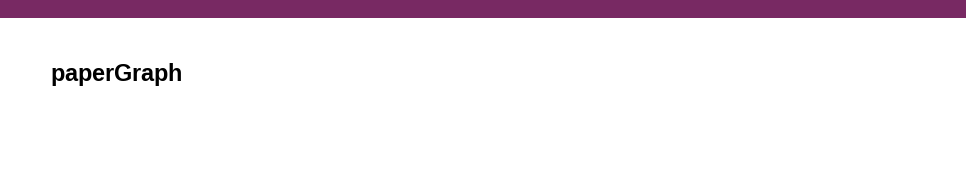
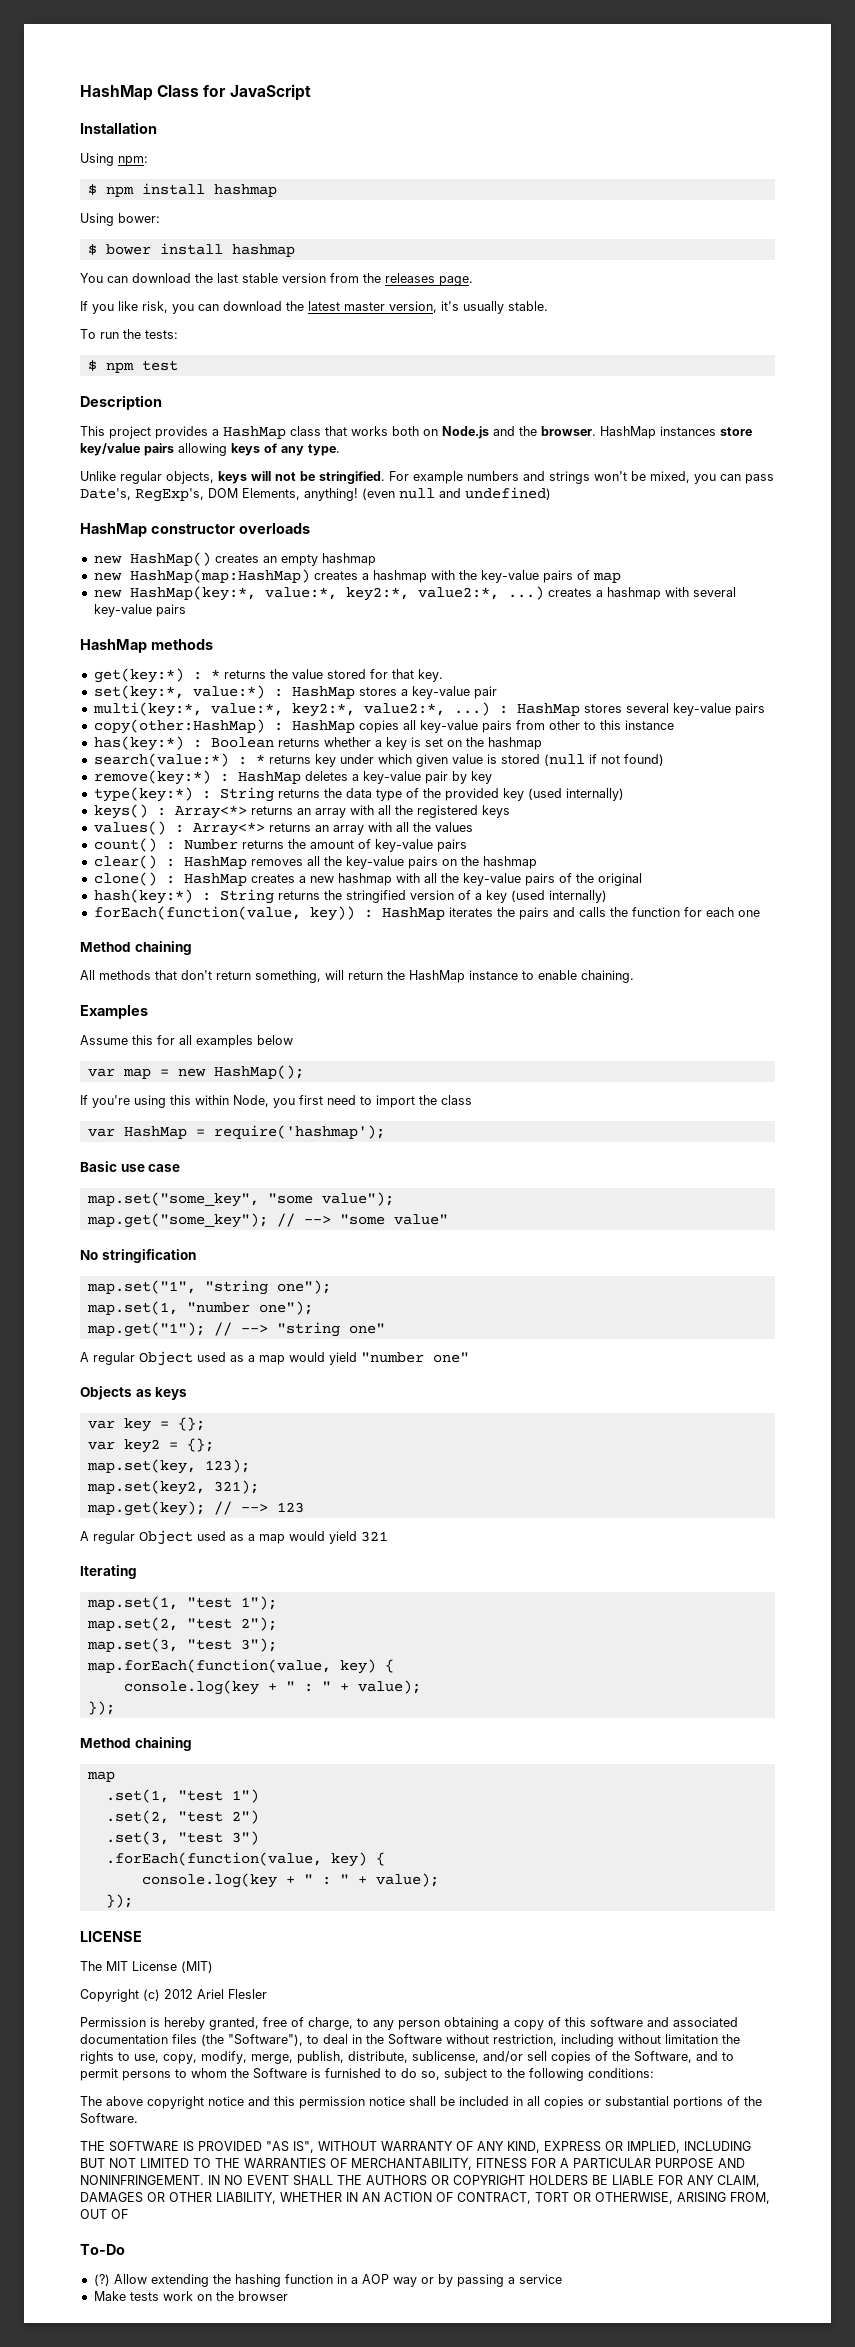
- paperGraph
+ HashMap Class for JavaScript
+ Installation
+ Using npm:
+ $ npm install hashmap
+ Using bower:
+ $ bower install hashmap
+ You can download the last stable version from the releases page.
+ If you like risk, you can download the latest master version, it's usually stable.
+ To run the tests:
+ $ npm test
+ Description
+ This project provides a HashMap class that works both on Node.js and the browser. HashMap instances store key/value pairs allowing keys of any type.
+ Unlike regular objects, keys will not be stringified. For example numbers and strings won't be mixed, you can pass Date's, RegExp's, DOM Elements, anything! (even null and undefined)
+ HashMap constructor overloads
+ new HashMap() creates an empty hashmap
+ new HashMap(map:HashMap) creates a hashmap with the key-value pairs of map
+ new HashMap(key:*, value:*, key2:*, value2:*, ...) creates a hashmap with several key-value pairs
+ HashMap methods
+ get(key:*) : * returns the value stored for that key.
+ set(key:*, value:*) : HashMap stores a key-value pair
+ multi(key:*, value:*, key2:*, value2:*, ...) : HashMap stores several key-value pairs
+ copy(other:HashMap) : HashMap copies all key-value pairs from other to this instance
+ has(key:*) : Boolean returns whether a key is set on the hashmap
+ search(value:*) : * returns key under which given value is stored (null if not found)
+ remove(key:*) : HashMap deletes a key-value pair by key
+ type(key:*) : String returns the data type of the provided key (used internally)
+ keys() : Array<*> returns an array with all the registered keys
+ values() : Array<*> returns an array with all the values
+ count() : Number returns the amount of key-value pairs
+ clear() : HashMap removes all the key-value pairs on the hashmap
+ clone() : HashMap creates a new hashmap with all the key-value pairs of the original
+ hash(key:*) : String returns the stringified version of a key (used internally)
+ forEach(function(value, key)) : HashMap iterates the pairs and calls the function for each one
+ Method chaining
+ All methods that don't return something, will return the HashMap instance to enable chaining.
+ Examples
+ Assume this for all examples below
+ var map = new HashMap();
+ If you're using this within Node, you first need to import the class
+ var HashMap = require('hashmap');
+ Basic use case
+ map.set("some_key", "some value");
+ map.get("some_key"); // --> "some value"
+ No stringification
+ map.set("1", "string one");
+ map.set(1, "number one");
+ map.get("1"); // --> "string one"
+ A regular Object used as a map would yield "number one"
+ Objects as keys
+ var key = {};
+ var key2 = {};
+ map.set(key, 123);
+ map.set(key2, 321);
+ map.get(key); // --> 123
+ A regular Object used as a map would yield 321
+ Iterating
+ map.set(1, "test 1");
+ map.set(2, "test 2");
+ map.set(3, "test 3");
+ map.forEach(function(value, key) {
+ console.log(key + " : " + value);
+ });
+ Method chaining
+ map
+ .set(1, "test 1")
+ .set(2, "test 2")
+ .set(3, "test 3")
+ .forEach(function(value, key) {
+ console.log(key + " : " + value);
+ });
+ LICENSE
+ The MIT License (MIT)
+ Copyright (c) 2012 Ariel Flesler
+ Permission is hereby granted, free of charge, to any person obtaining a copy of this software and associated documentation files (the "Software"), to deal in the Software without restriction, including without limitation the rights to use, copy, modify, merge, publish, distribute, sublicense, and/or sell copies of the Software, and to permit persons to whom the Software is furnished to do so, subject to the following conditions:
+ The above copyright notice and this permission notice shall be included in all copies or substantial portions of the Software.
+ THE SOFTWARE IS PROVIDED "AS IS", WITHOUT WARRANTY OF ANY KIND, EXPRESS OR IMPLIED, INCLUDING BUT NOT LIMITED TO THE WARRANTIES OF MERCHANTABILITY, FITNESS FOR A PARTICULAR PURPOSE AND NONINFRINGEMENT. IN NO EVENT SHALL THE AUTHORS OR COPYRIGHT HOLDERS BE LIABLE FOR ANY CLAIM, DAMAGES OR OTHER LIABILITY, WHETHER IN AN ACTION OF CONTRACT, TORT OR OTHERWISE, ARISING FROM, OUT OF
+ To-Do
+ (?) Allow extending the hashing function in a AOP way or by passing a service
+ Make tests work on the browser

